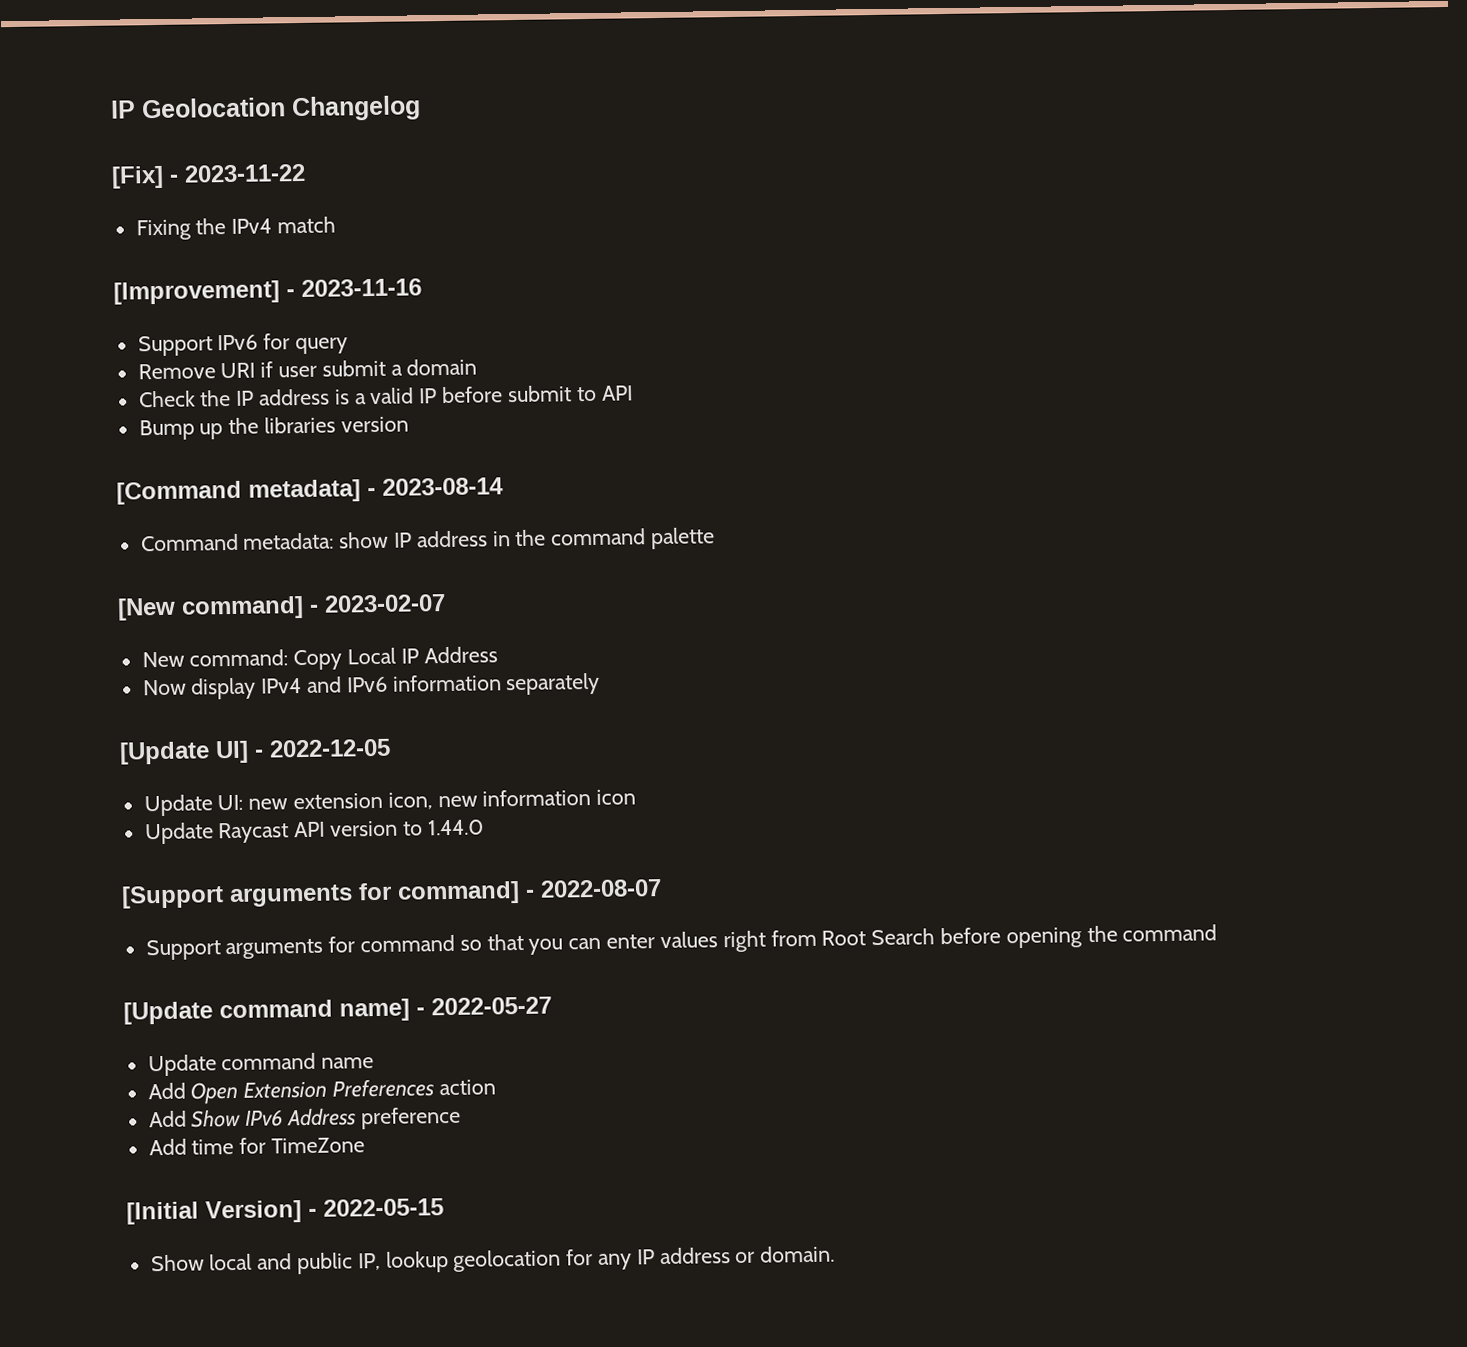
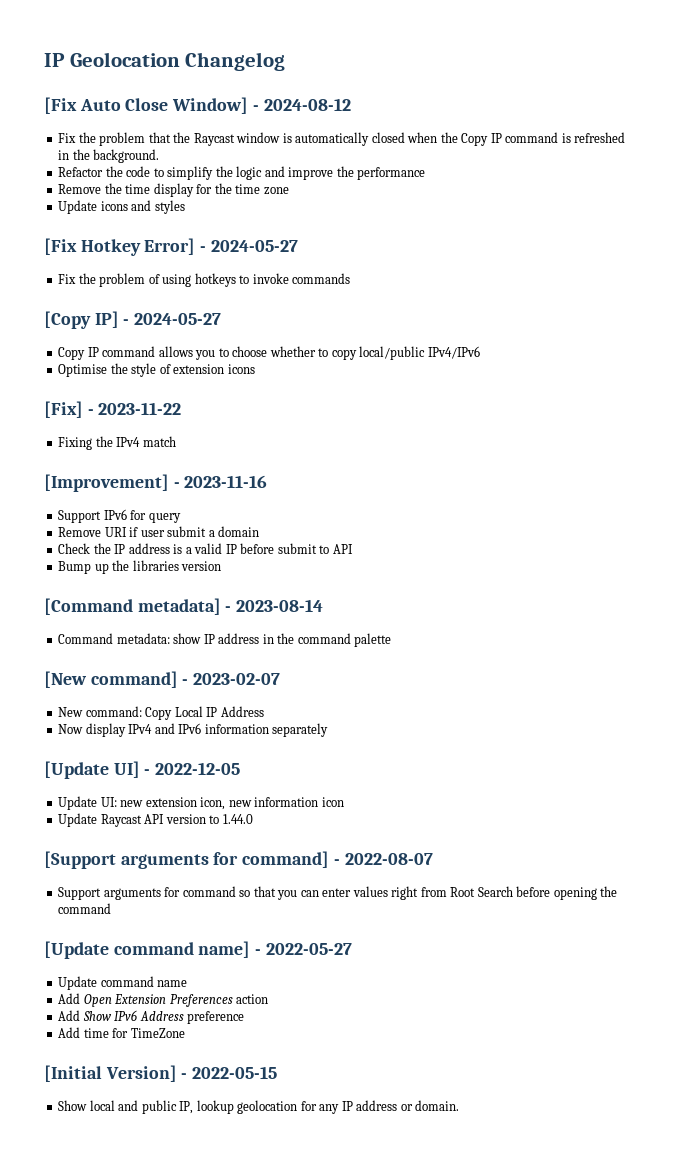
+ [Fix Auto Close Window] - 2024-08-12
+ Fix the problem that the Raycast window is automatically closed when the Copy IP command is refreshed in the background.
+ Refactor the code to simplify the logic and improve the performance
+ Remove the time display for the time zone
+ Update icons and styles
+ [Fix Hotkey Error] - 2024-05-27
+ Fix the problem of using hotkeys to invoke commands
+ [Copy IP] - 2024-05-27
+ Copy IP command allows you to choose whether to copy local/public IPv4/IPv6
+ Optimise the style of extension icons

